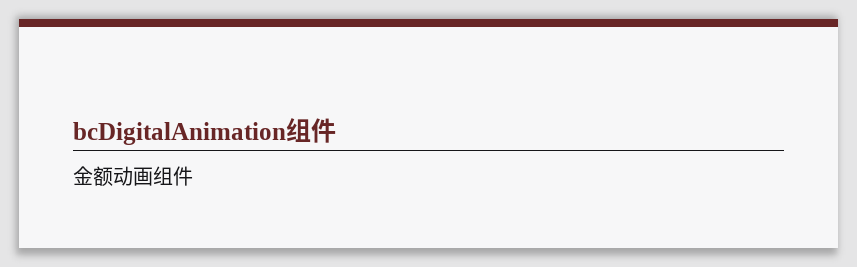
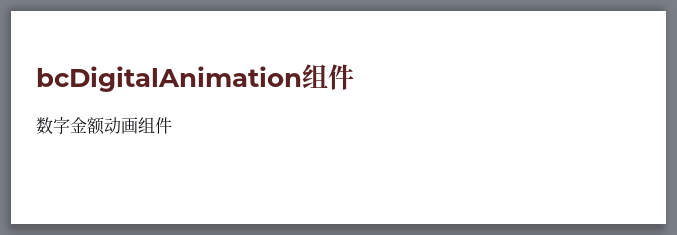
- 金额动画组件
+ 数字金额动画组件

